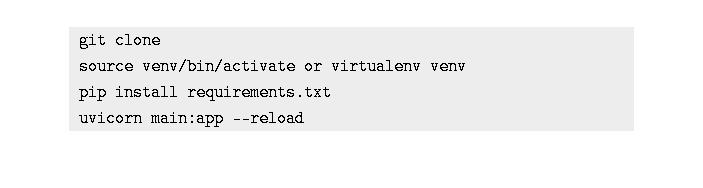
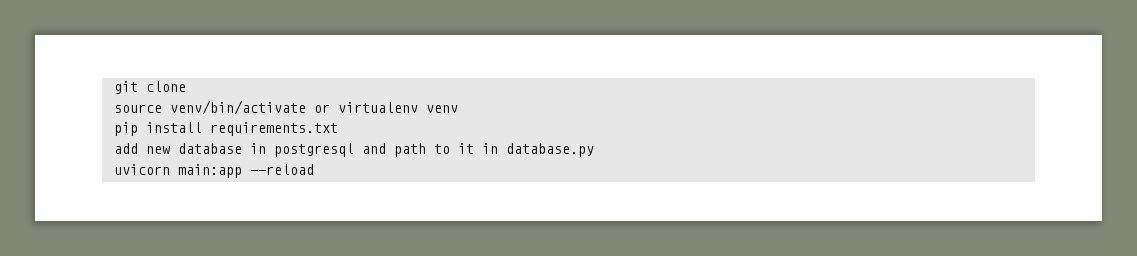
+ add new database in postgresql and path to it in database.py

